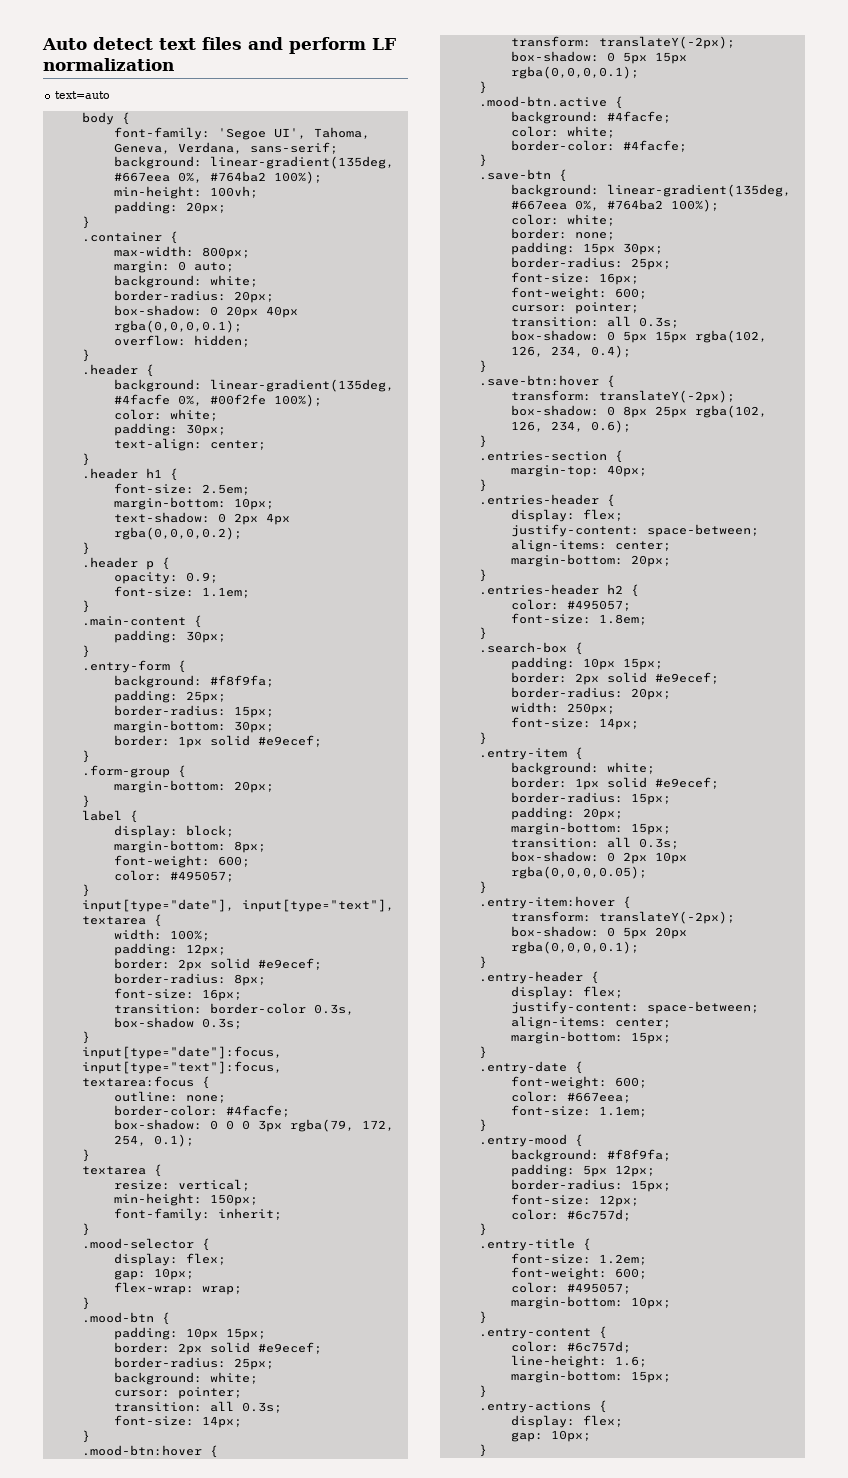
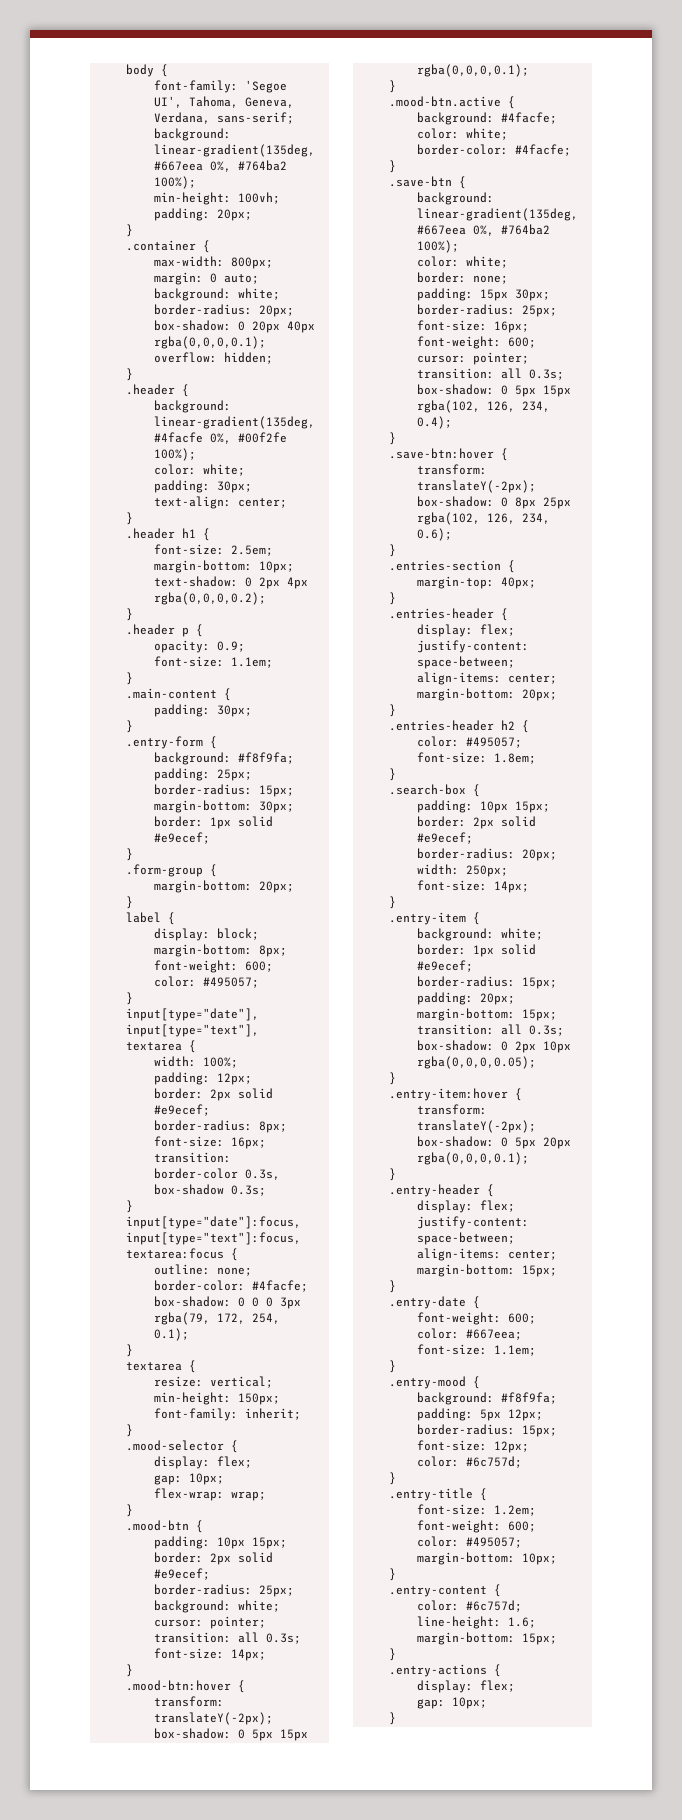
- Auto detect text files and perform LF normalization
- text=auto

